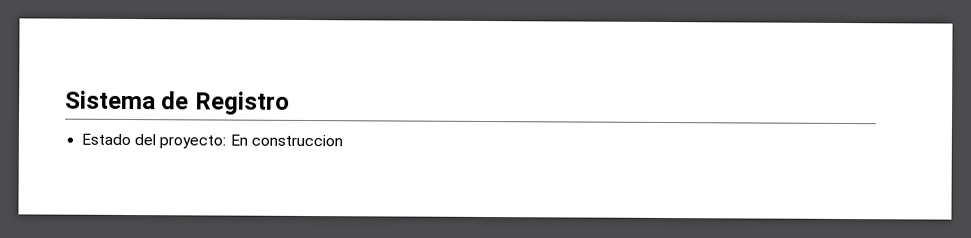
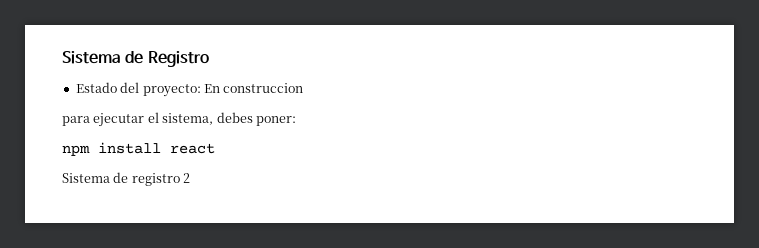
+ para ejecutar el sistema, debes poner:
+ npm install react
+ Sistema de registro 2

